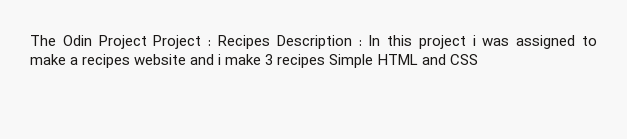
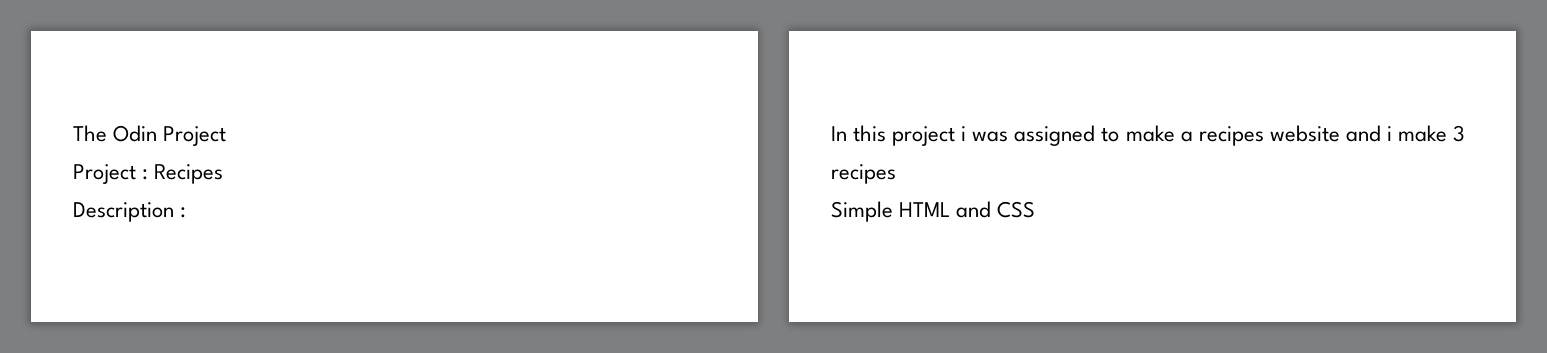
- The Odin Project Project : Recipes Description : In this project i was assigned to make a recipes website and i make 3 recipes Simple HTML and CSS
+ The Odin Project
+ Project : Recipes
+ Description :
+ In this project i was assigned to make a recipes website and i make 3 recipes
+ Simple HTML and CSS

